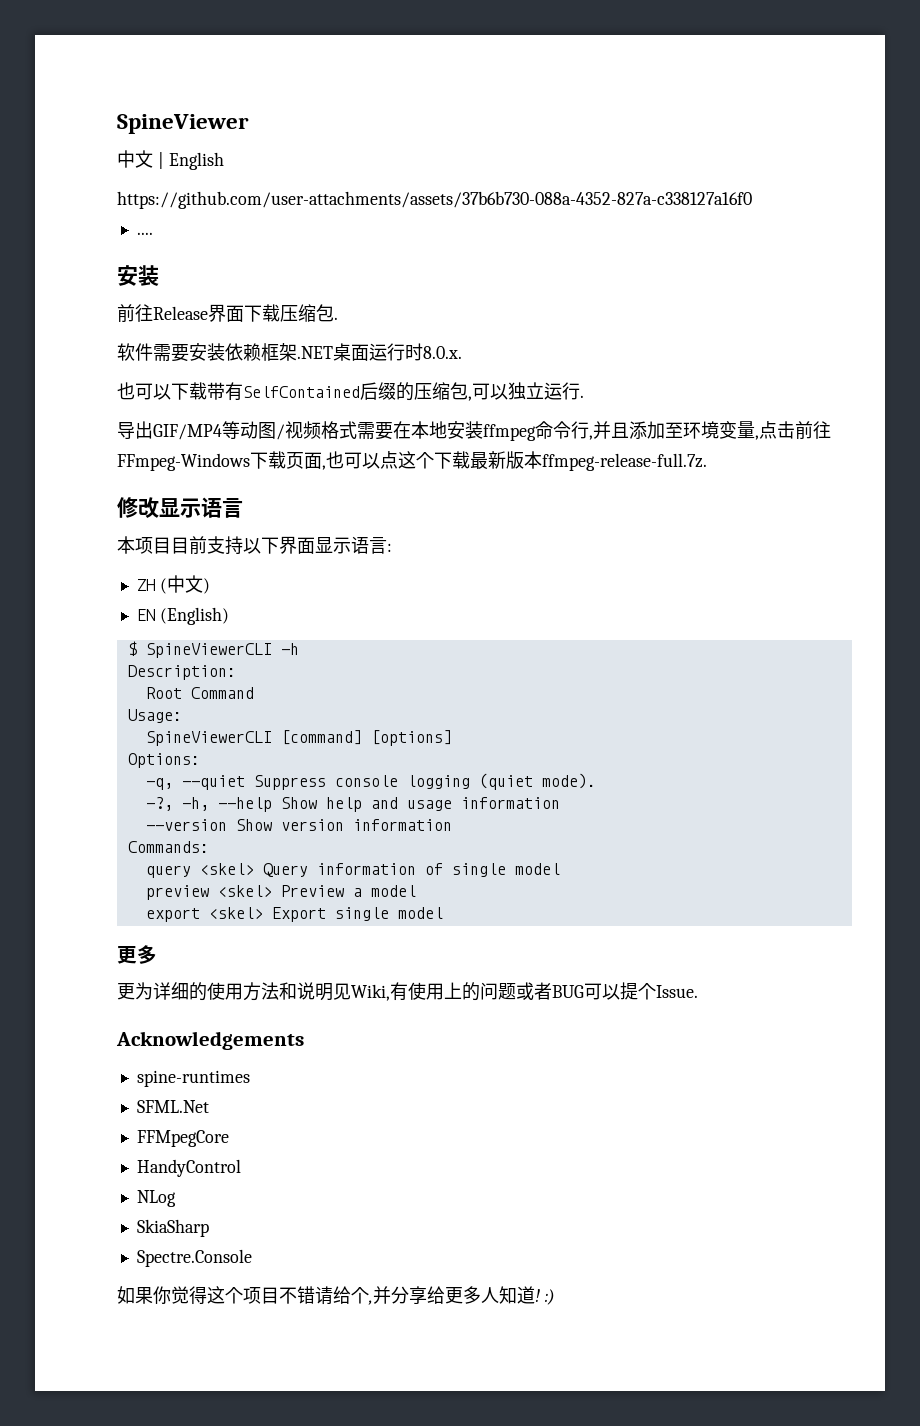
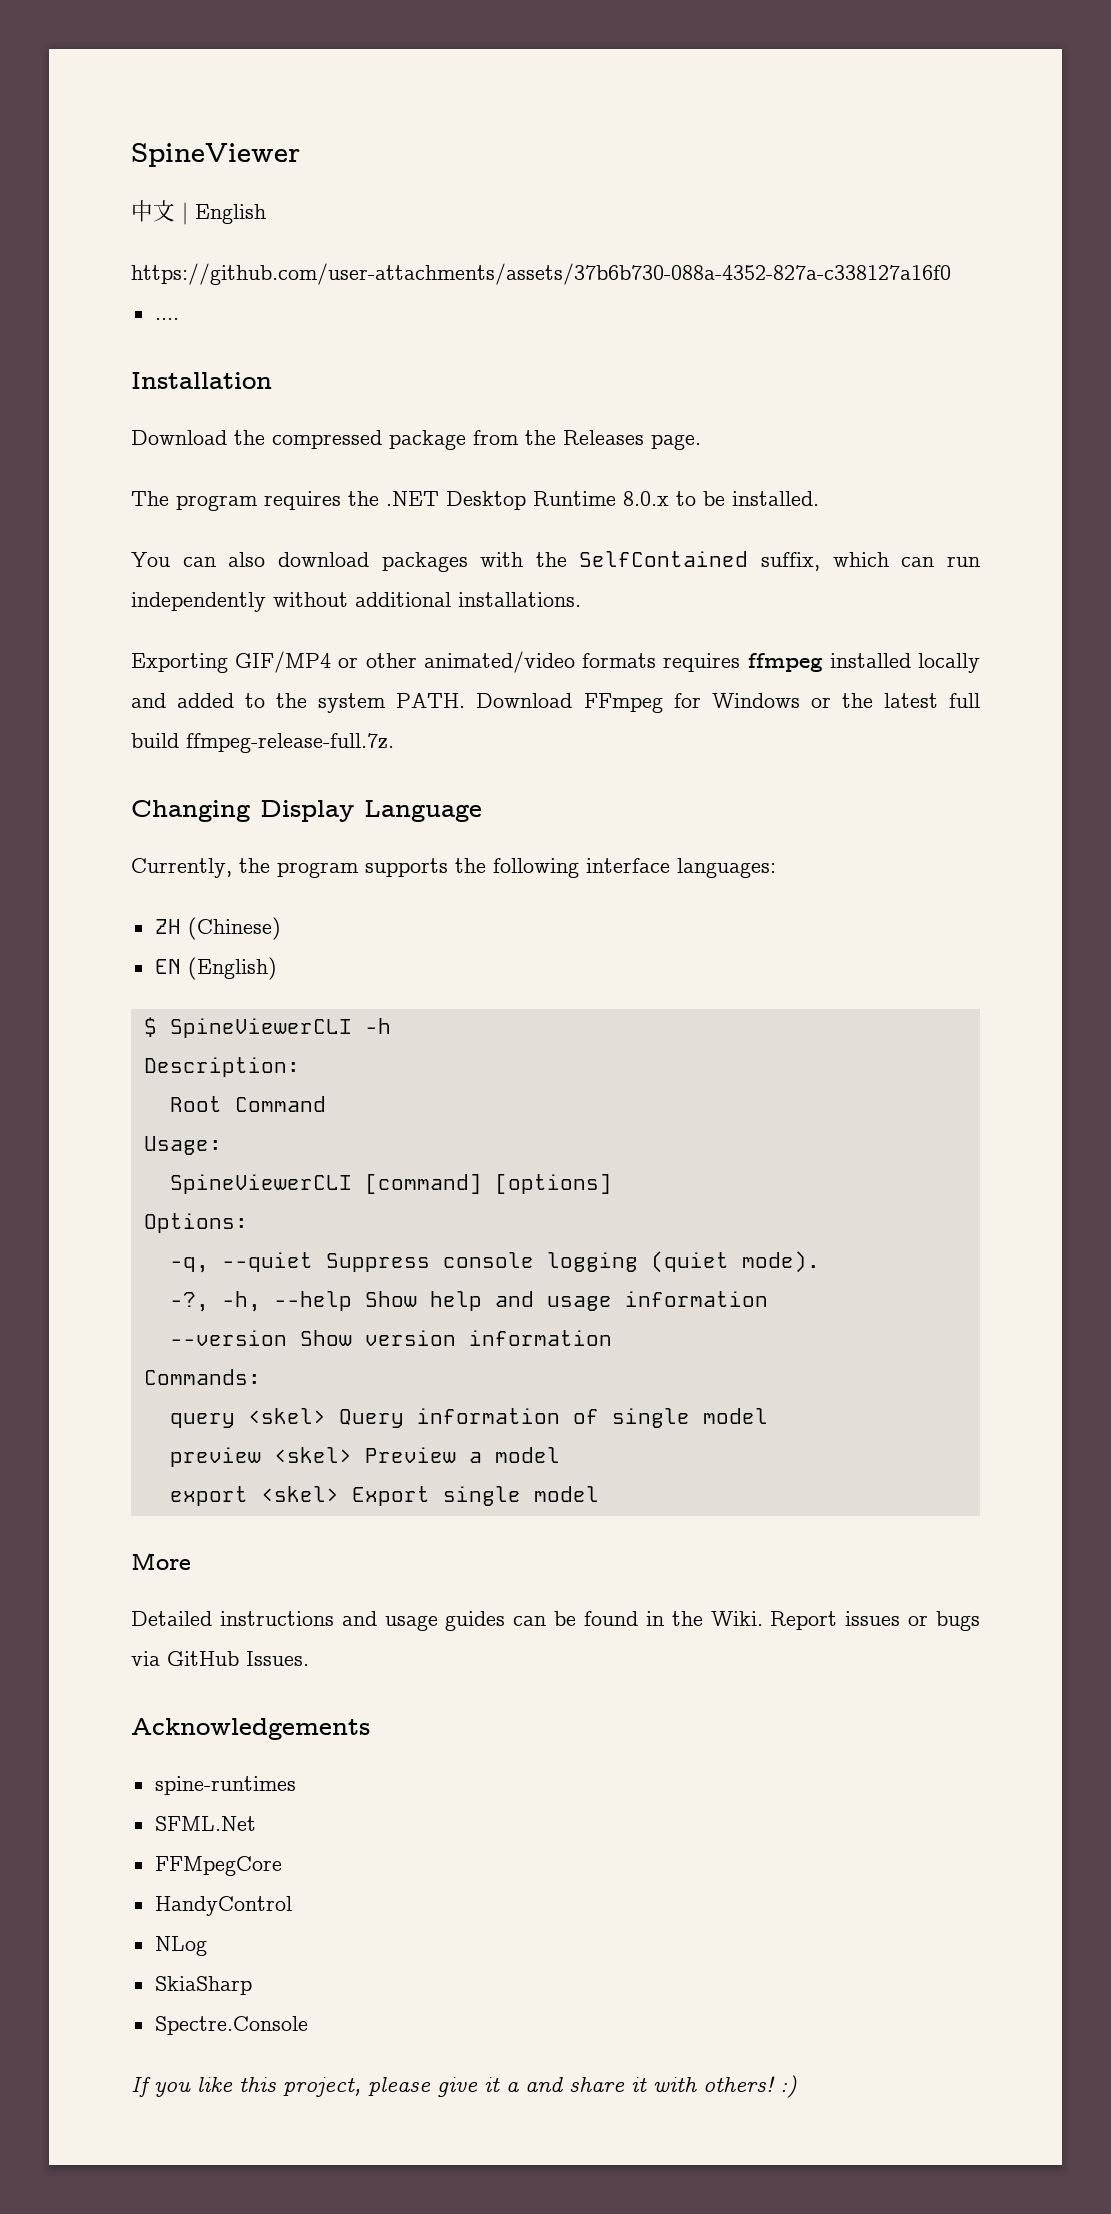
  ....
- 安装
- 前往Release界面下载压缩包.
- 软件需要安装依赖框架.NET桌面运行时8.0.x.
- 也可以下载带有SelfContained后缀的压缩包,可以独立运行.
- 导出GIF/MP4等动图/视频格式需要在本地安装ffmpeg命令行,并且添加至环境变量,点击前往FFmpeg-Windows下载页面,也可以点这个下载最新版本ffmpeg-release-full.7z.
- 修改显示语言
- 本项目目前支持以下界面显示语言:
- ZH (中文)
+ Installation
+ Download the compressed package from the Releases page.
+ The program requires the .NET Desktop Runtime 8.0.x to be installed.
+ You can also download packages with the SelfContained suffix, which can run independently without additional installations.
+ Exporting GIF/MP4 or other animated/video formats requires ffmpeg installed locally and added to the system PATH. Download FFmpeg for Windows or the latest full build ffmpeg-release-full.7z.
+ Changing Display Language
+ Currently, the program supports the following interface languages:
+ ZH (Chinese)
  export <skel> Export single model
- 更多
- 更为详细的使用方法和说明见Wiki,有使用上的问题或者BUG可以提个Issue.
+ More
+ Detailed instructions and usage guides can be found in the Wiki. Report issues or bugs via GitHub Issues.
- 如果你觉得这个项目不错请给个,并分享给更多人知道! :)
+ If you like this project, please give it a and share it with others! :)

